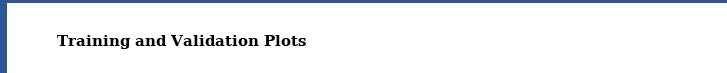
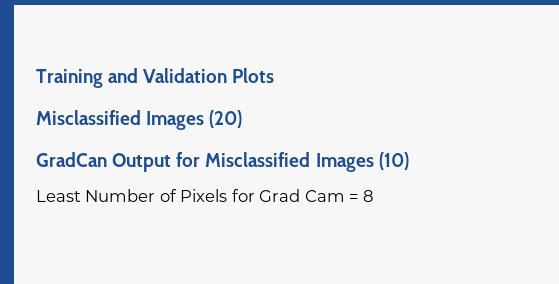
+ Misclassified Images (20)
+ GradCan Output for Misclassified Images (10)
+ Least Number of Pixels for Grad Cam = 8

